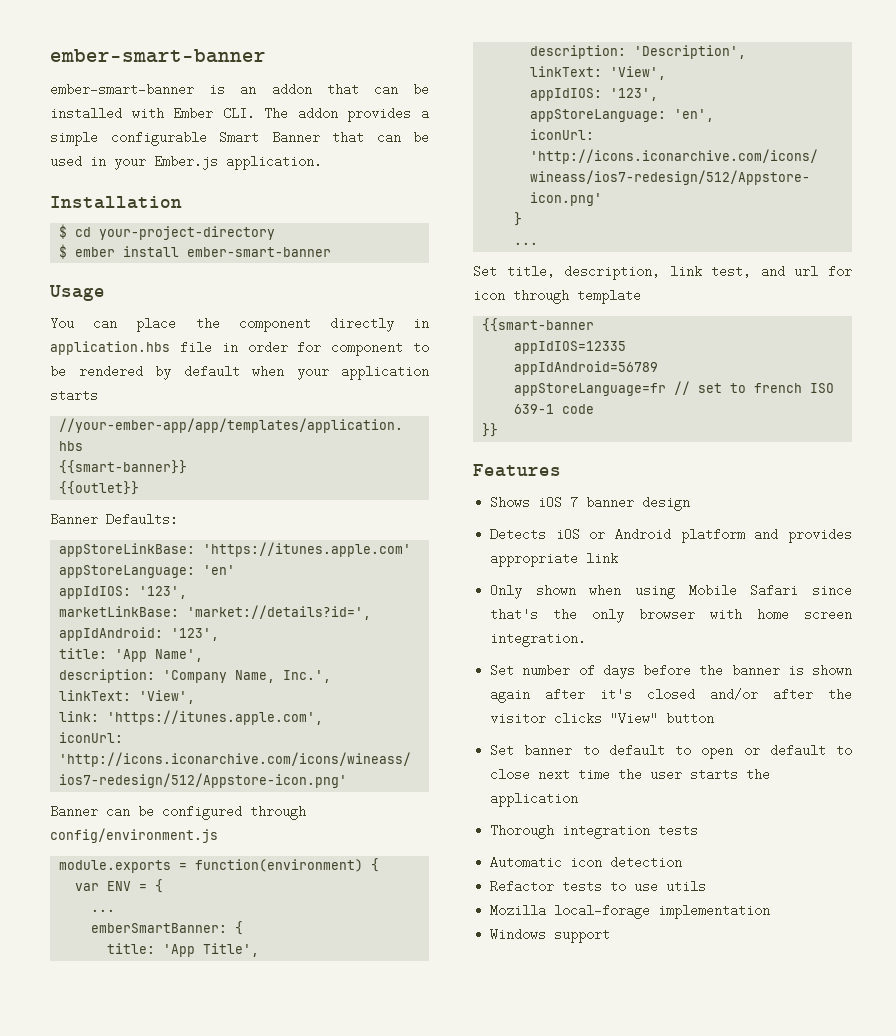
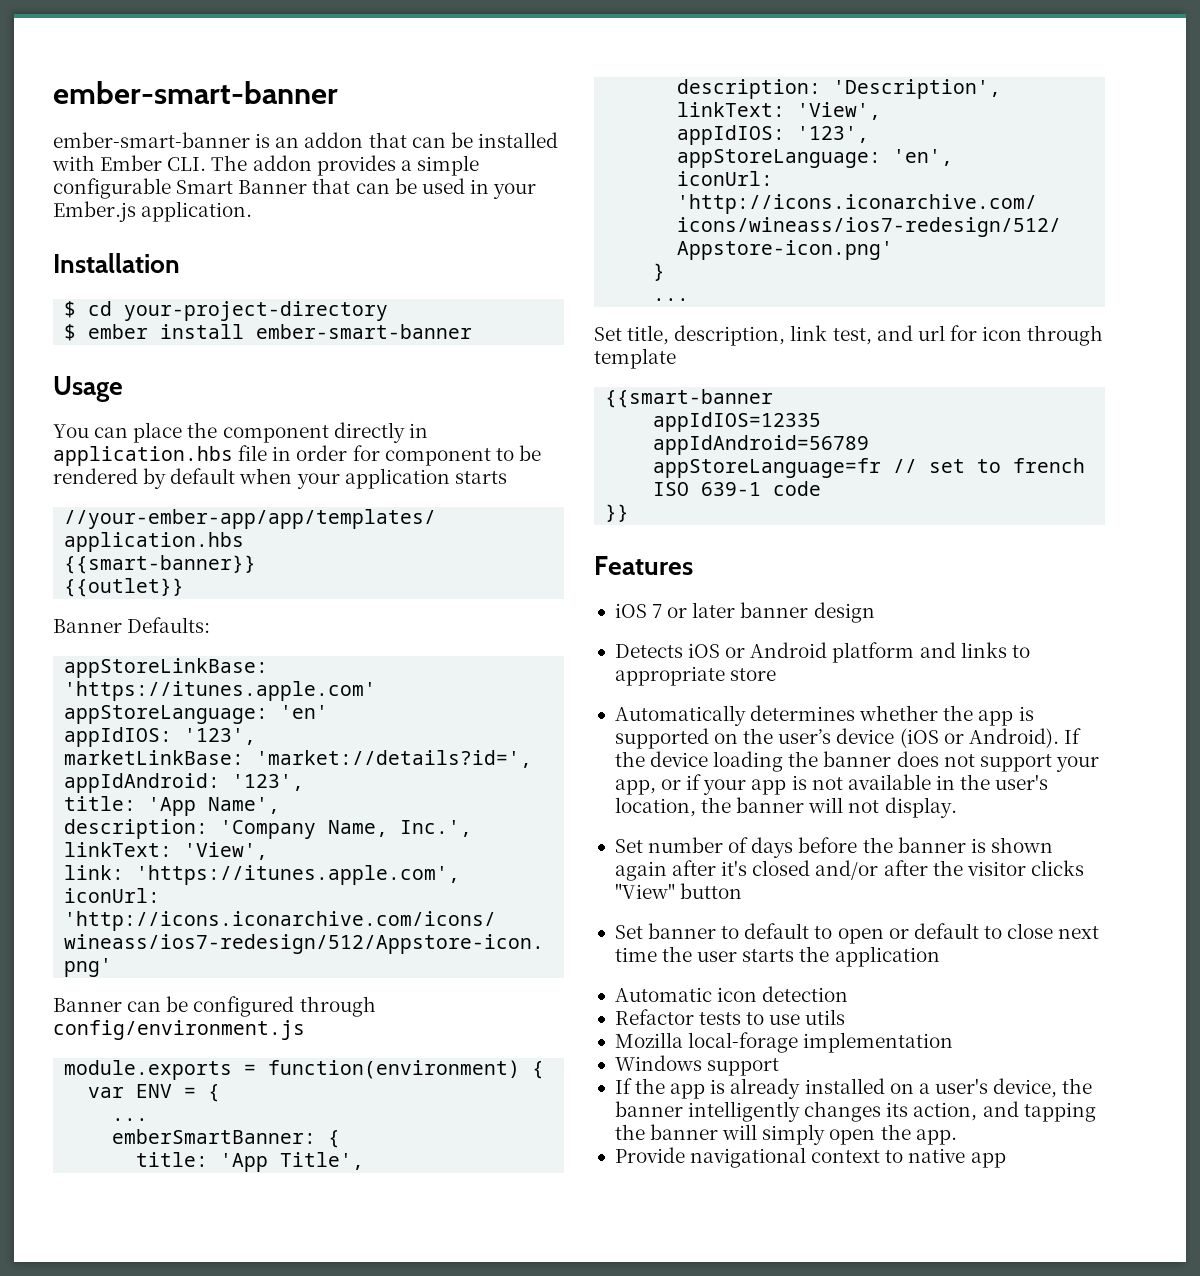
- Shows iOS 7 banner design
+ iOS 7 or later banner design
- Detects iOS or Android platform and provides appropriate link
- Only shown when using Mobile Safari since that's the only browser with home screen integration.
+ Detects iOS or Android platform and links to appropriate store
+ Automatically determines whether the app is supported on the user’s device (iOS or Android). If the device loading the banner does not support your app, or if your app is not available in the user's location, the banner will not display.
- Thorough integration tests
+ If the app is already installed on a user's device, the banner intelligently changes its action, and tapping the banner will simply open the app.
+ Provide navigational context to native app

